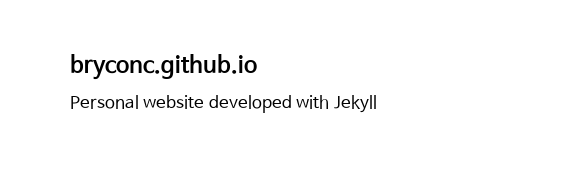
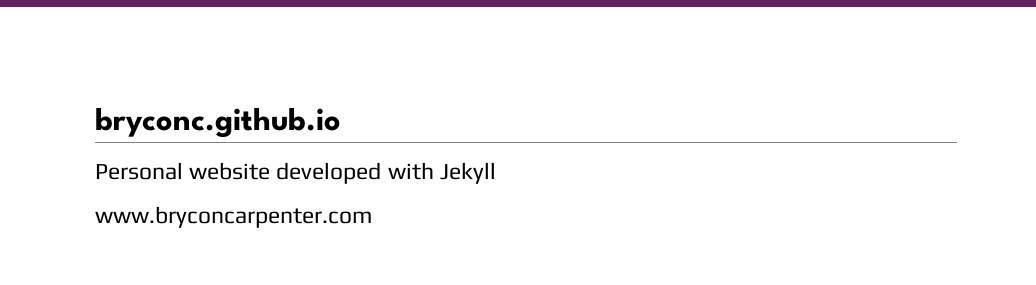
+ www.bryconcarpenter.com

